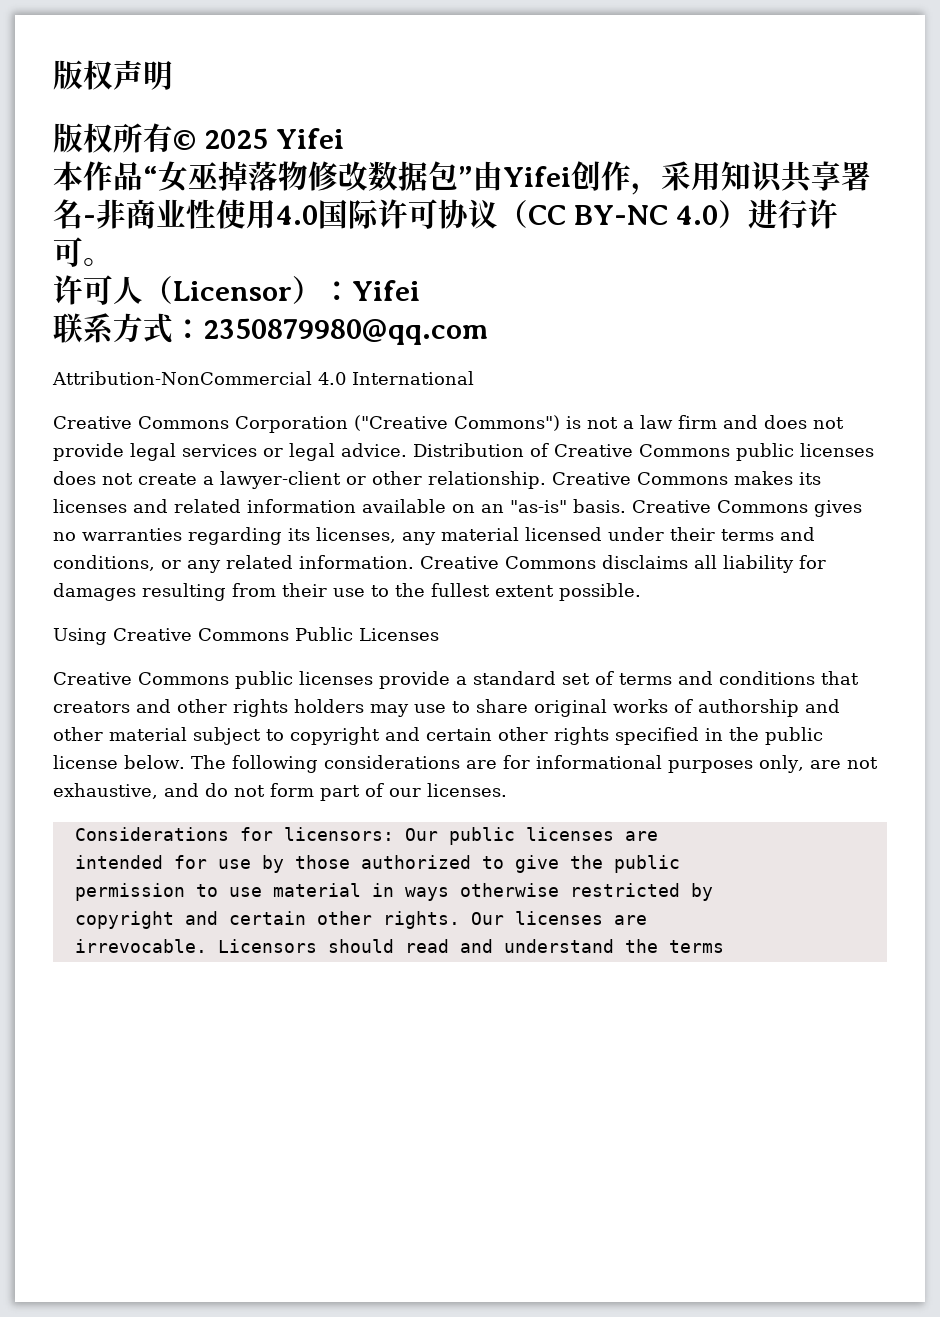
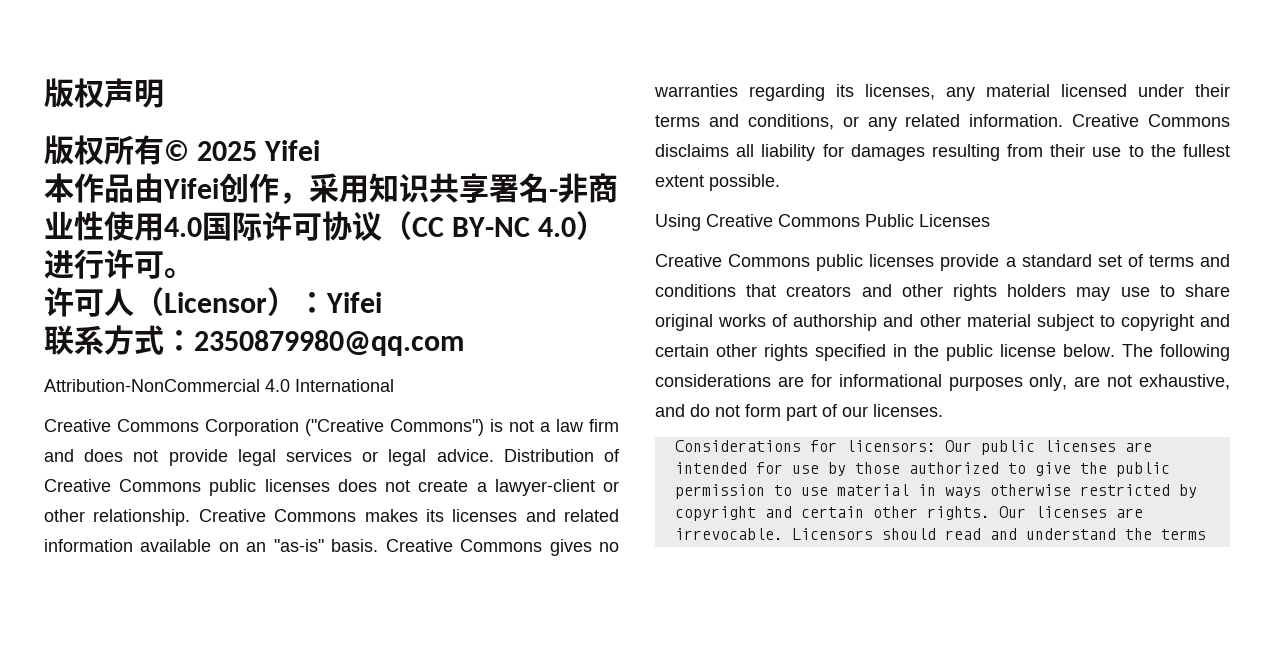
- 本作品“女巫掉落物修改数据包”由Yifei创作，采用知识共享署名-非商业性使用4.0国际许可协议（CC BY-NC 4.0）进行许可。
+ 本作品由Yifei创作，采用知识共享署名-非商业性使用4.0国际许可协议（CC BY-NC 4.0）进行许可。

